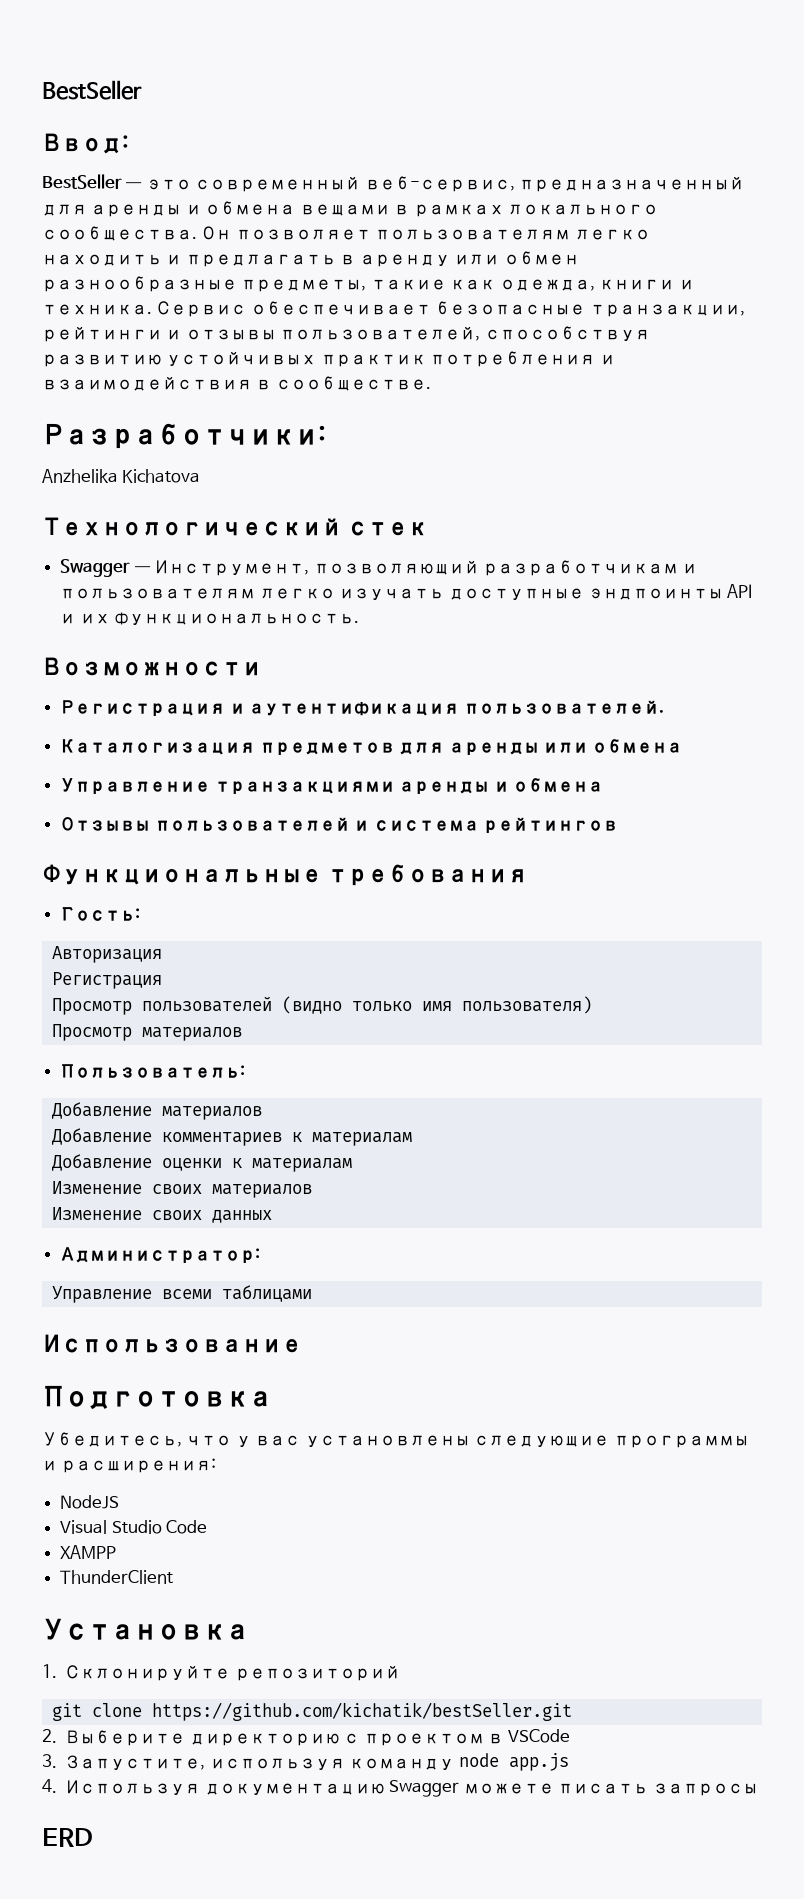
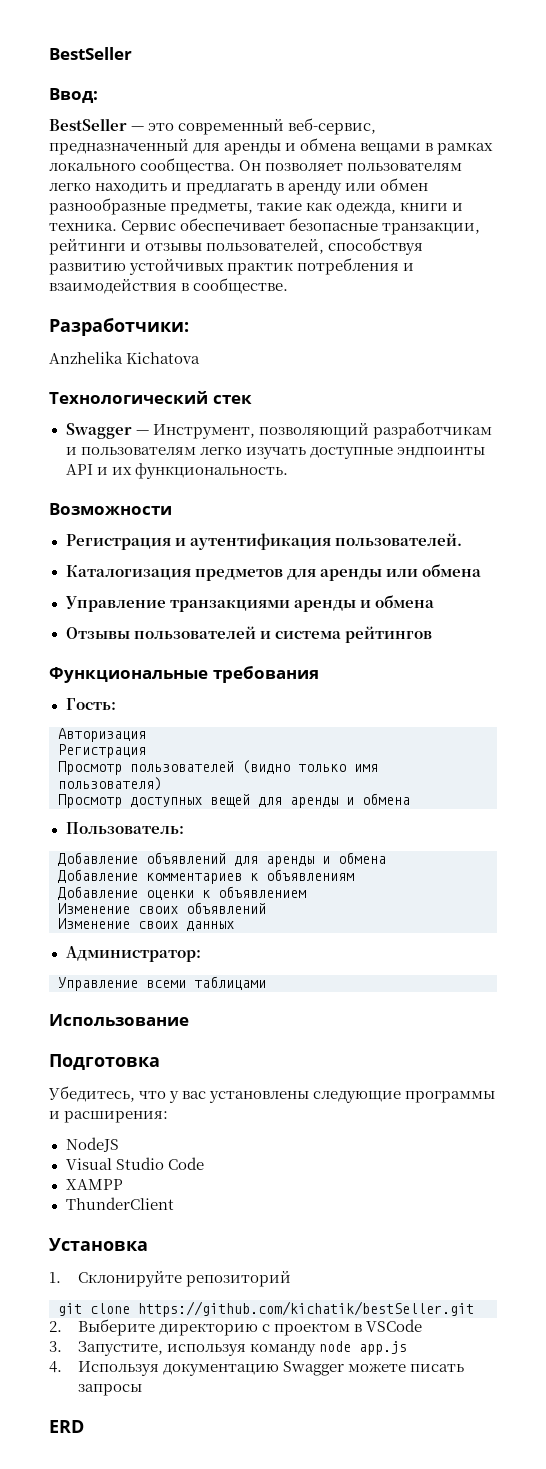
- Просмотр материалов
+ Просмотр доступных вещей для аренды и обмена
  Пользователь:
- Добавление материалов
+ Добавление объявлений для аренды и обмена
- Добавление комментариев к материалам
+ Добавление комментариев к объявлениям
- Добавление оценки к материалам
- Изменение своих материалов
+ Добавление оценки к объявлением
+ Изменение своих объявлений

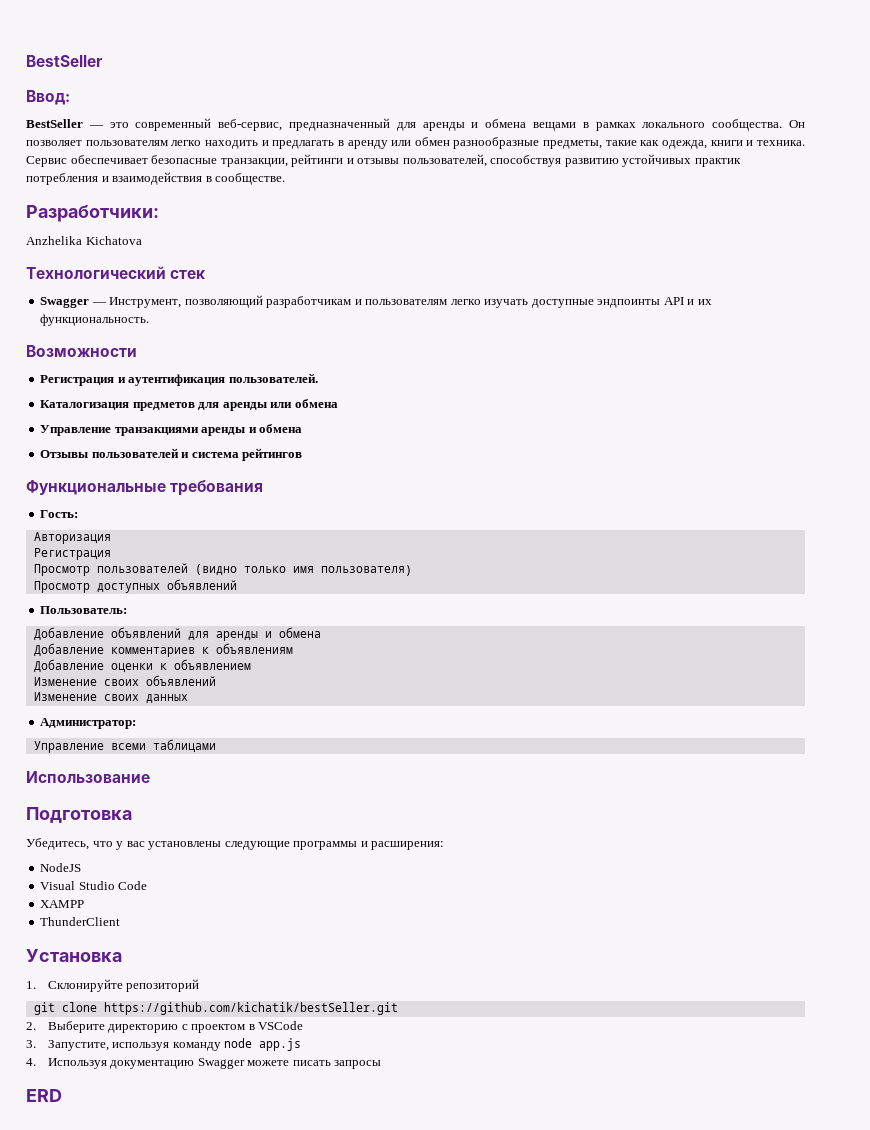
- Просмотр доступных вещей для аренды и обмена
+ Просмотр доступных объявлений

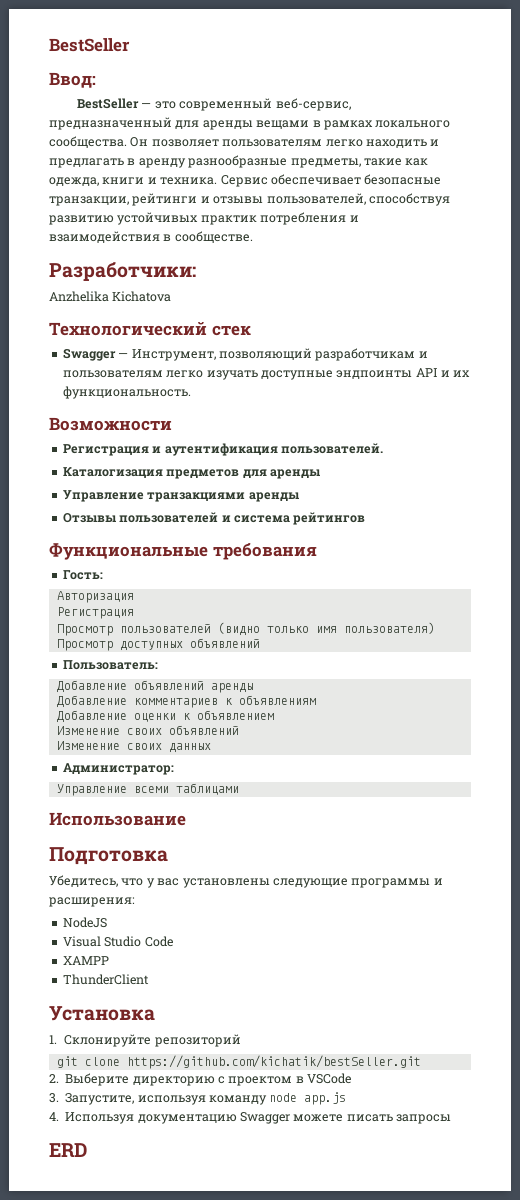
- BestSeller — это современный веб-сервис, предназначенный для аренды и обмена вещами в рамках локального сообщества.
+ BestSeller — это современный веб-сервис, предназначенный для аренды вещами в рамках локального сообщества.
- Он позволяет пользователям легко находить и предлагать в аренду или обмен разнообразные предметы, такие как одежда, книги и техника.
+ Он позволяет пользователям легко находить и предлагать в аренду разнообразные предметы, такие как одежда, книги и техника.
- Каталогизация предметов для аренды или обмена
+ Каталогизация предметов для аренды
- Управление транзакциями аренды и обмена
+ Управление транзакциями аренды
- Добавление объявлений для аренды и обмена
+ Добавление объявлений аренды

